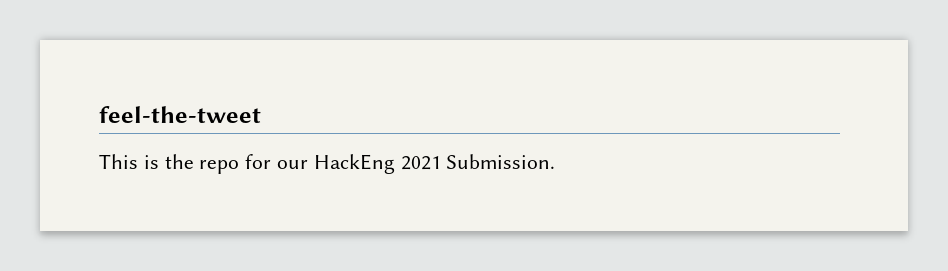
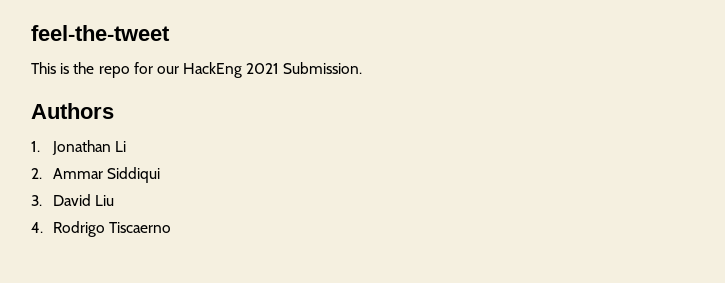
+ Authors
+ 1. Jonathan Li
+ 2. Ammar Siddiqui
+ 3. David Liu
+ 4. Rodrigo Tiscaerno

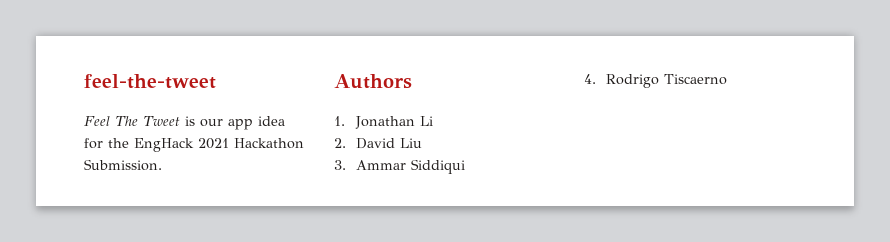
- This is the repo for our HackEng 2021 Submission.
+ Feel The Tweet is our app idea for the EngHack 2021 Hackathon Submission.
- 2. Ammar Siddiqui
+ 2. David Liu
+ 3. Ammar Siddiqui
- 3. David Liu

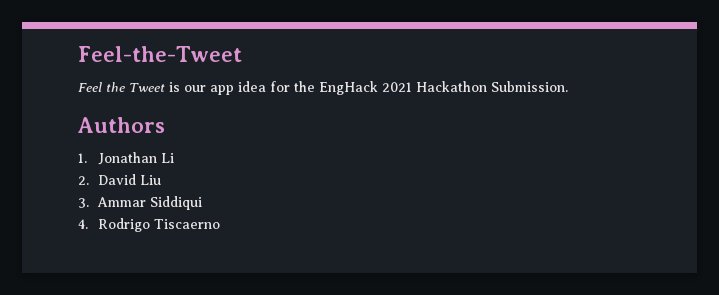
- feel-the-tweet
+ Feel-the-Tweet
- Feel The Tweet is our app idea for the EngHack 2021 Hackathon Submission.
+ Feel the Tweet is our app idea for the EngHack 2021 Hackathon Submission.

